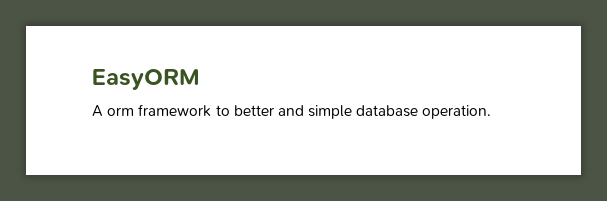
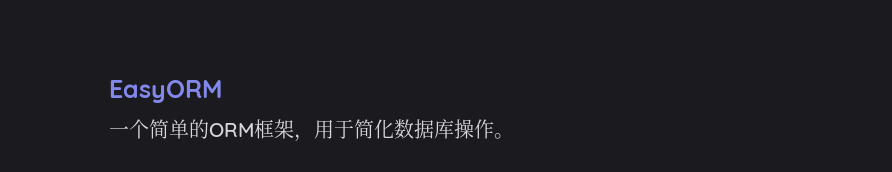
- A orm framework to better and simple database operation.
+ 一个简单的ORM框架，用于简化数据库操作。

